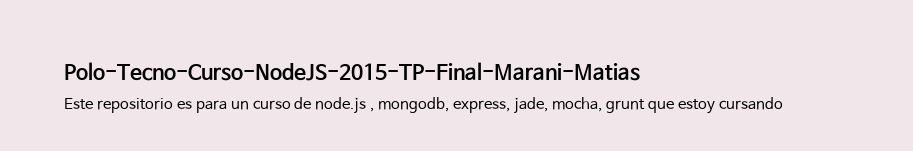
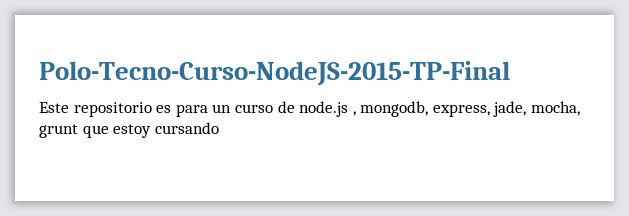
- Polo-Tecno-Curso-NodeJS-2015-TP-Final-Marani-Matias
+ Polo-Tecno-Curso-NodeJS-2015-TP-Final

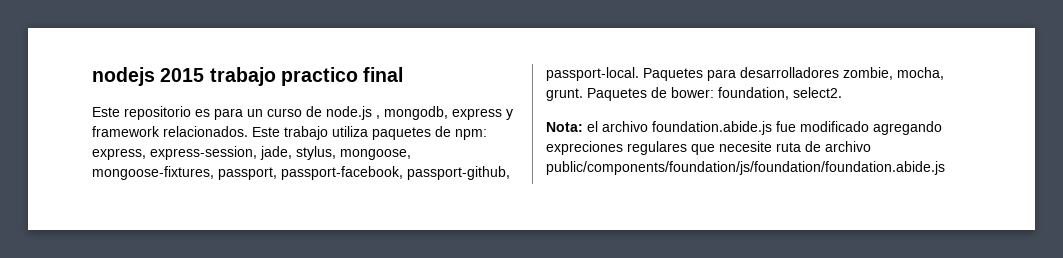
- Polo-Tecno-Curso-NodeJS-2015-TP-Final
+ nodejs 2015 trabajo practico final
- Este repositorio es para un curso de node.js , mongodb, express, jade, mocha, grunt que estoy cursando
+ Este repositorio es para un curso de node.js , mongodb, express y framework relacionados. Este trabajo utiliza paquetes de npm: express, express-session, jade, stylus, mongoose, mongoose-fixtures, passport, passport-facebook, passport-github, passport-local. Paquetes para desarrolladores zombie, mocha, grunt. Paquetes de bower: foundation, select2.
+ Nota: el archivo foundation.abide.js fue modificado agregando expreciones regulares que necesite ruta de archivo public/components/foundation/js/foundation/foundation.abide.js

